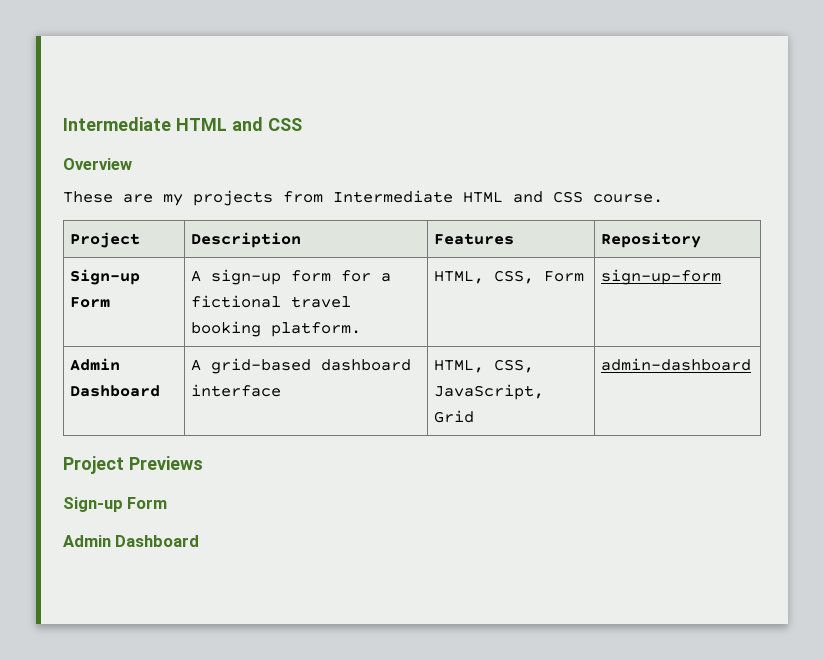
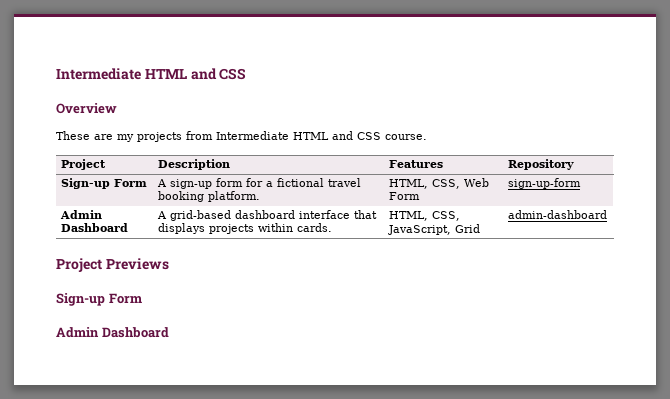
- Sign-up Form | A sign-up form for a fictional travel booking platform. | HTML, CSS, Form | sign-up-form
+ Sign-up Form | A sign-up form for a fictional travel booking platform. | HTML, CSS, Web Form | sign-up-form
- Admin Dashboard | A grid-based dashboard interface | HTML, CSS, JavaScript, Grid | admin-dashboard
+ Admin Dashboard | A grid-based dashboard interface that displays projects within cards. | HTML, CSS, JavaScript, Grid | admin-dashboard

